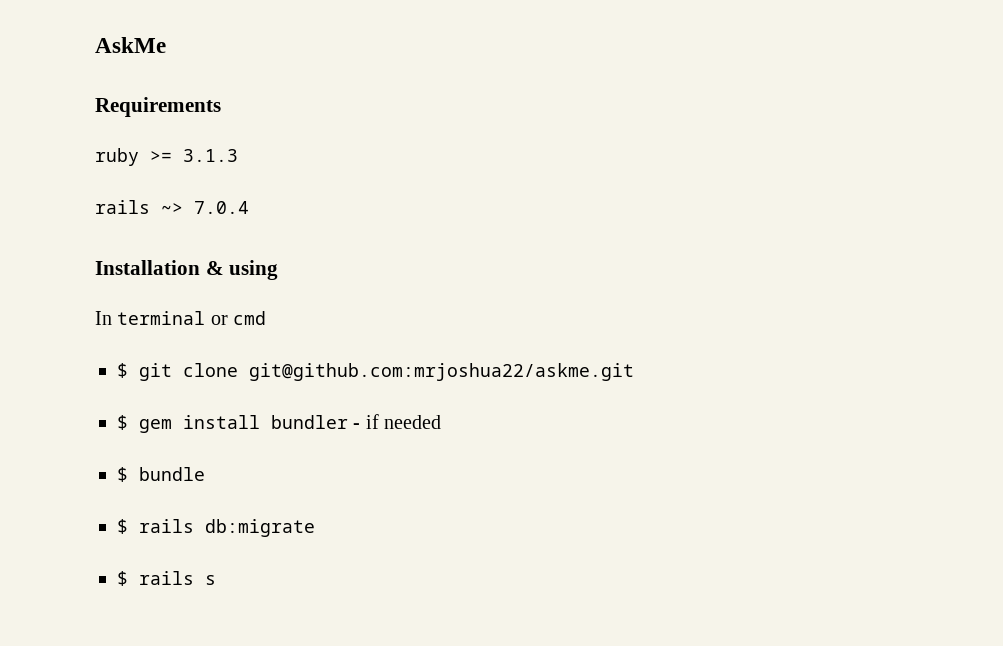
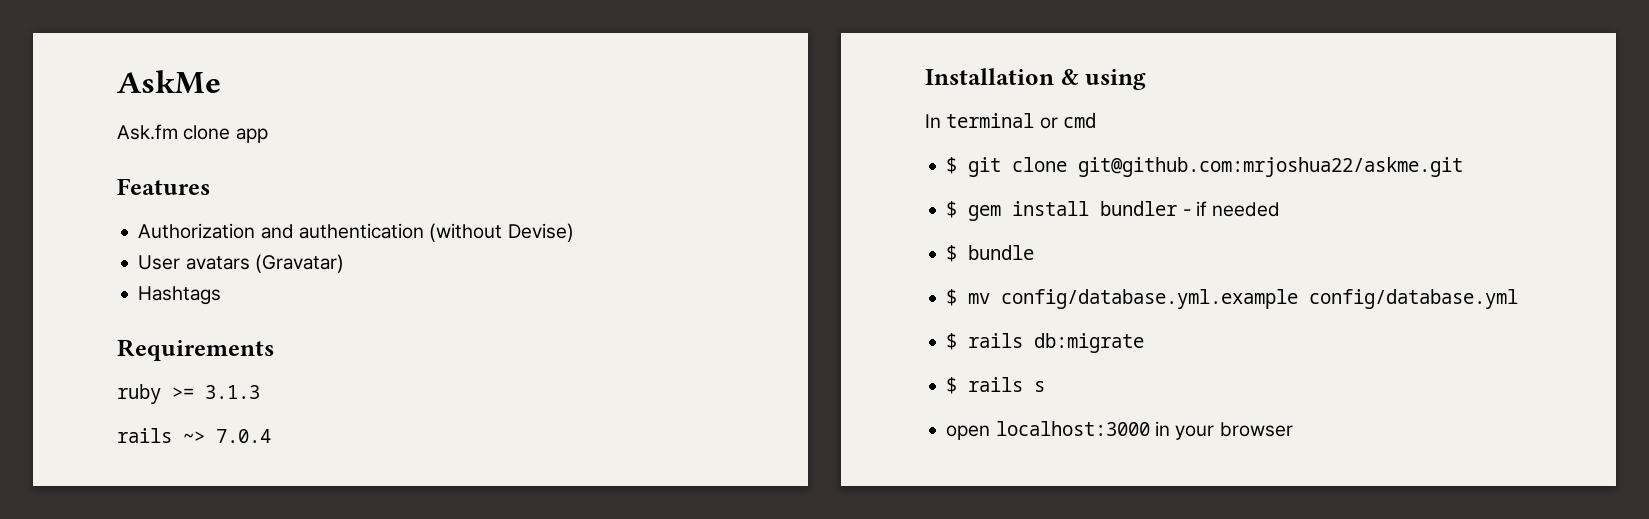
+ Ask.fm clone app
+ Features
+ Authorization and authentication (without Devise)
+ User avatars (Gravatar)
+ Hashtags
+ $ mv config/database.yml.example config/database.yml
+ open localhost:3000 in your browser

